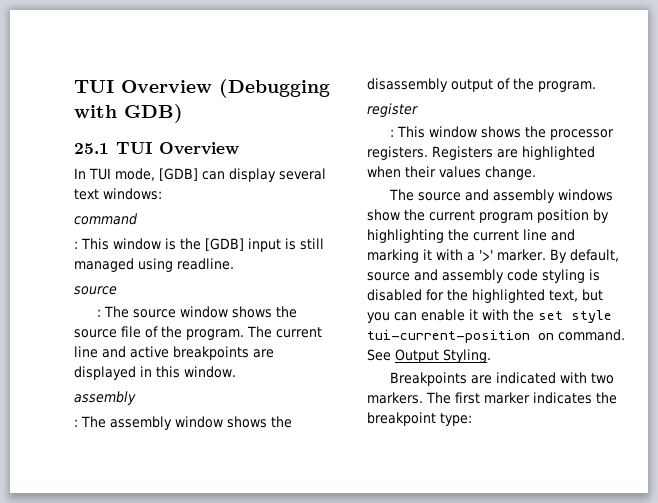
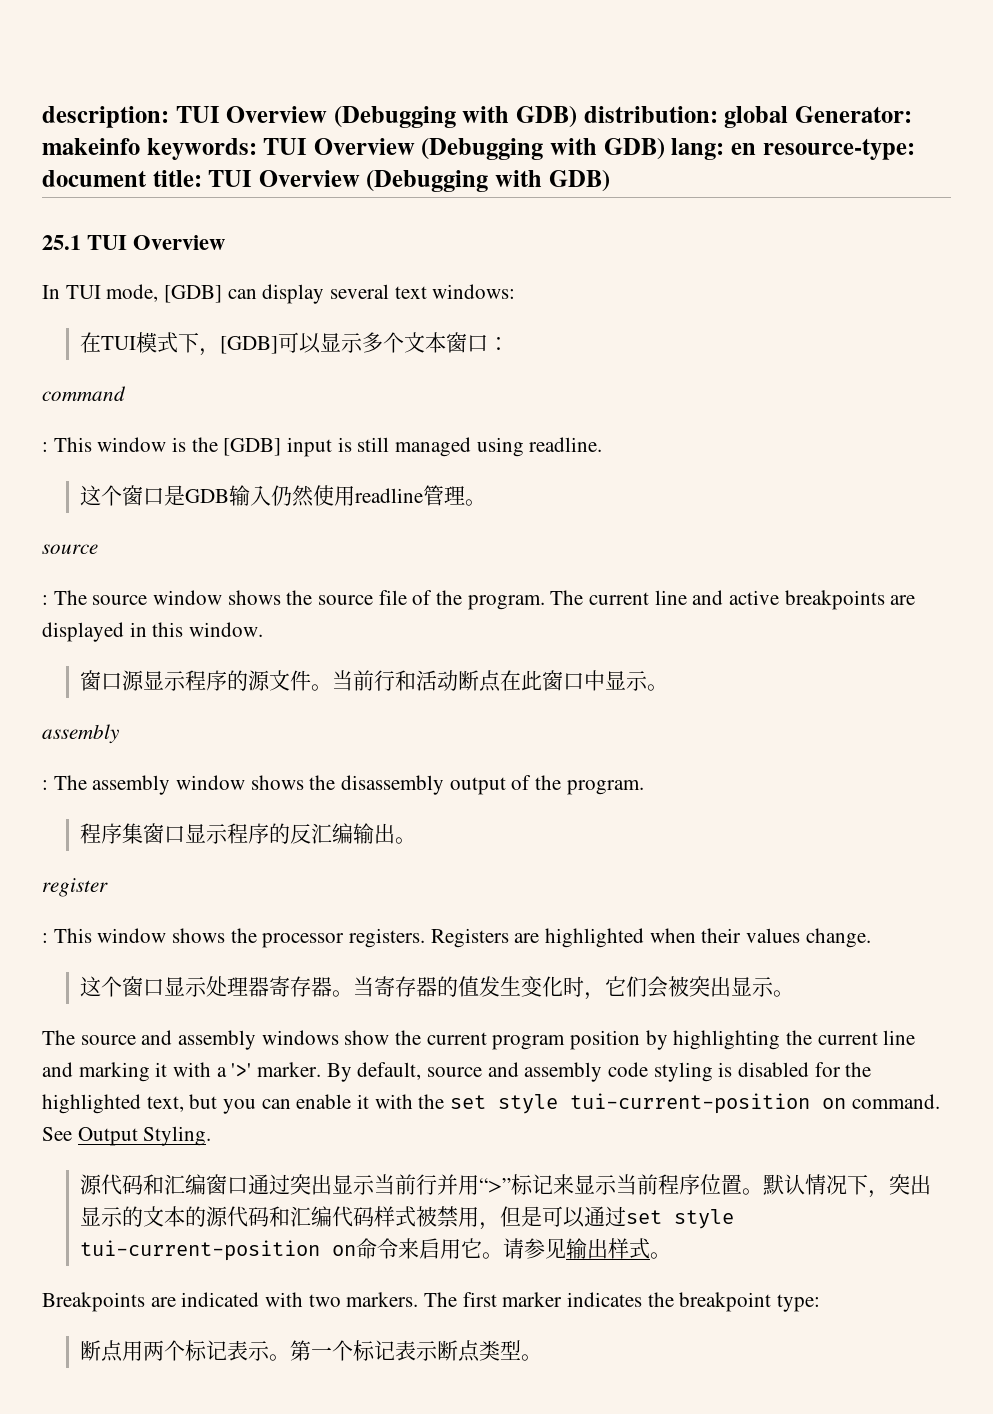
- TUI Overview (Debugging with GDB)
+ description: TUI Overview (Debugging with GDB) distribution: global Generator: makeinfo keywords: TUI Overview (Debugging with GDB) lang: en resource-type: document title: TUI Overview (Debugging with GDB)
+ 在TUI模式下，[GDB]可以显示多个文本窗口：
+ 这个窗口是GDB输入仍然使用readline管理。
+ 窗口源显示程序的源文件。当前行和活动断点在此窗口中显示。
+ 程序集窗口显示程序的反汇编输出。
+ 这个窗口显示处理器寄存器。当寄存器的值发生变化时，它们会被突出显示。
+ 源代码和汇编窗口通过突出显示当前行并用“>”标记来显示当前程序位置。默认情况下，突出显示的文本的源代码和汇编代码样式被禁用，但是可以通过set style tui-current-position on命令来启用它。请参见输出样式。
+ 断点用两个标记表示。第一个标记表示断点类型。

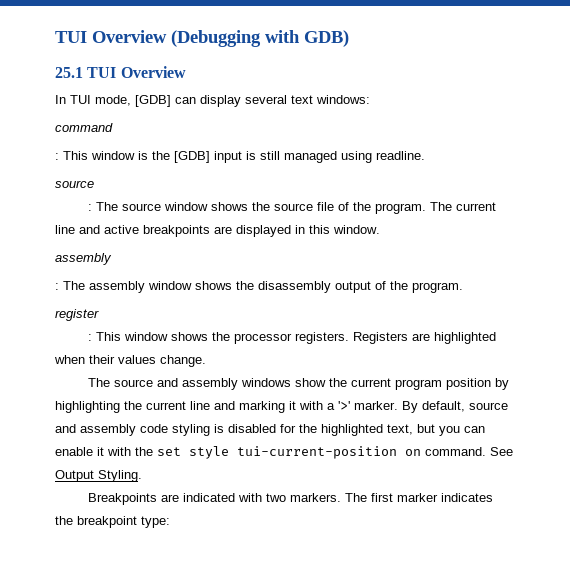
- description: TUI Overview (Debugging with GDB) distribution: global Generator: makeinfo keywords: TUI Overview (Debugging with GDB) lang: en resource-type: document title: TUI Overview (Debugging with GDB)
+ TUI Overview (Debugging with GDB)
- 在TUI模式下，[GDB]可以显示多个文本窗口：
- 这个窗口是GDB输入仍然使用readline管理。
- 窗口源显示程序的源文件。当前行和活动断点在此窗口中显示。
- 程序集窗口显示程序的反汇编输出。
- 这个窗口显示处理器寄存器。当寄存器的值发生变化时，它们会被突出显示。
- 源代码和汇编窗口通过突出显示当前行并用“>”标记来显示当前程序位置。默认情况下，突出显示的文本的源代码和汇编代码样式被禁用，但是可以通过set style tui-current-position on命令来启用它。请参见输出样式。
- 断点用两个标记表示。第一个标记表示断点类型。

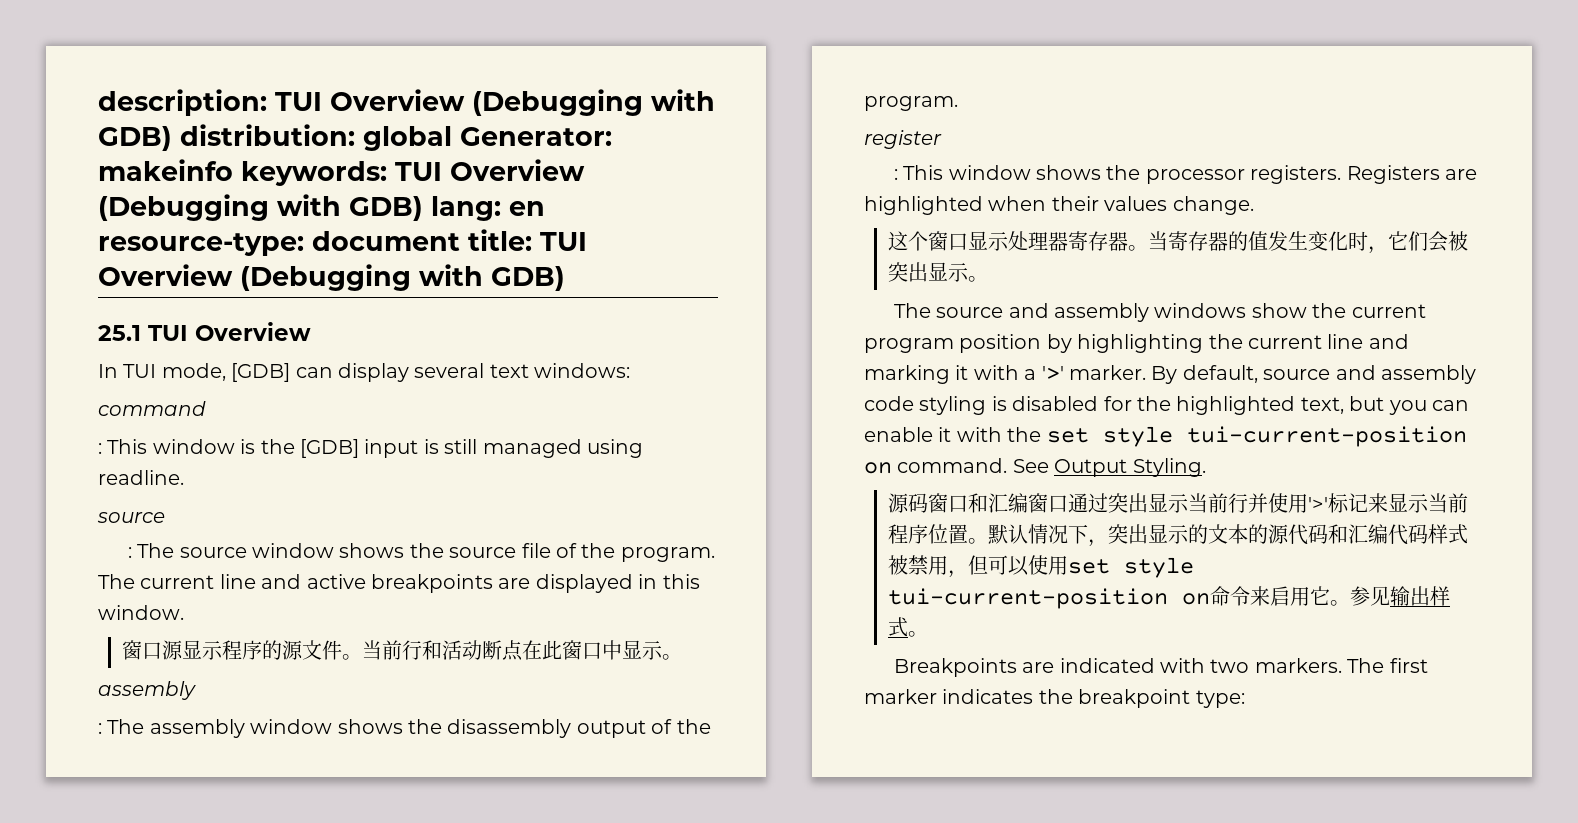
- TUI Overview (Debugging with GDB)
+ description: TUI Overview (Debugging with GDB) distribution: global Generator: makeinfo keywords: TUI Overview (Debugging with GDB) lang: en resource-type: document title: TUI Overview (Debugging with GDB)
+ 窗口源显示程序的源文件。当前行和活动断点在此窗口中显示。
+ 这个窗口显示处理器寄存器。当寄存器的值发生变化时，它们会被突出显示。
+ 源码窗口和汇编窗口通过突出显示当前行并使用'>'标记来显示当前程序位置。默认情况下，突出显示的文本的源代码和汇编代码样式被禁用，但可以使用set style tui-current-position on命令来启用它。参见输出样式。

